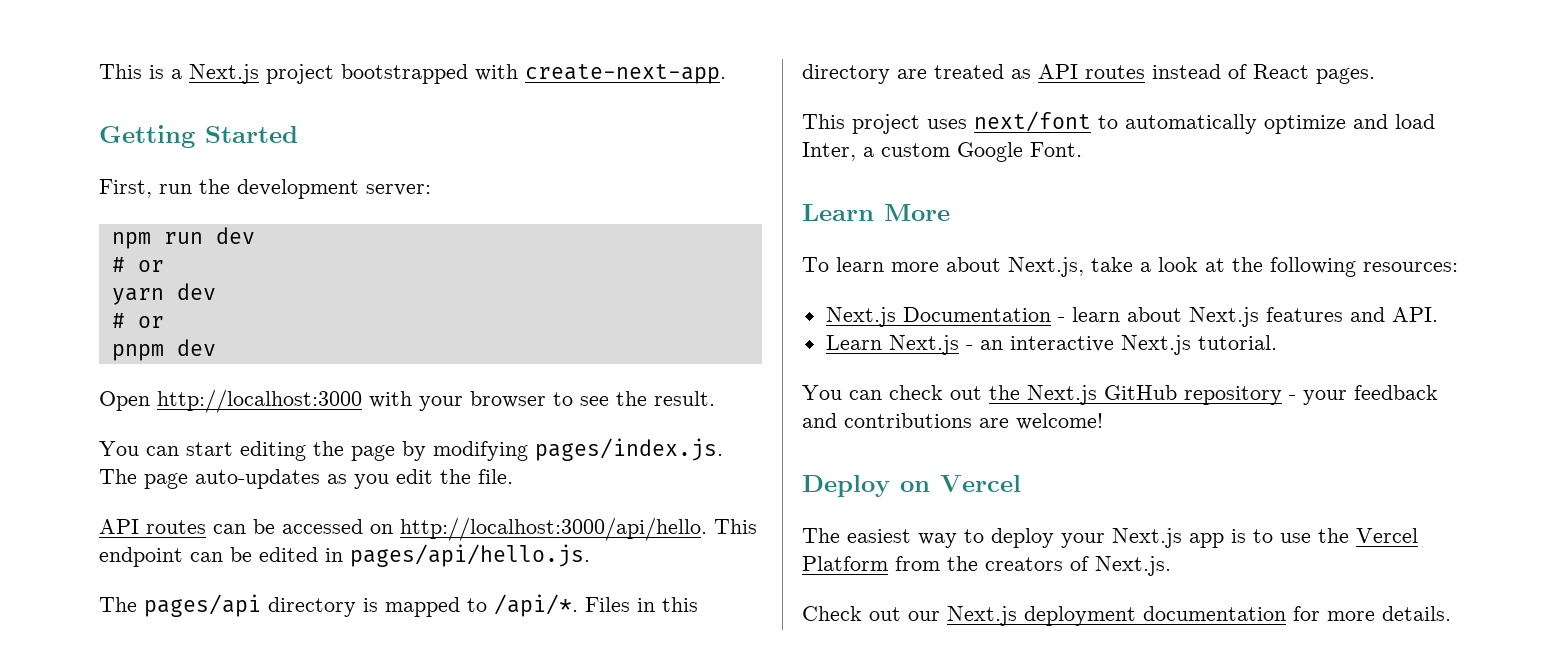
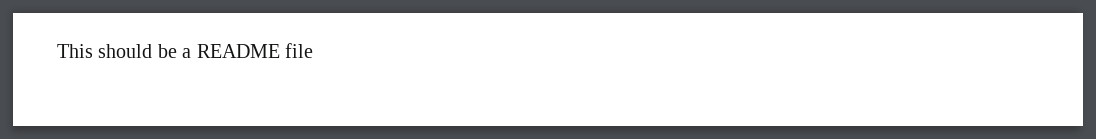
- This is a Next.js project bootstrapped with create-next-app.
- Getting Started
- First, run the development server:
- npm run dev
- # or
- yarn dev
- # or
- pnpm dev
- Open http://localhost:3000 with your browser to see the result.
- You can start editing the page by modifying pages/index.js. The page auto-updates as you edit the file.
- API routes can be accessed on http://localhost:3000/api/hello. This endpoint can be edited in pages/api/hello.js.
- The pages/api directory is mapped to /api/*. Files in this directory are treated as API routes instead of React pages.
- This project uses next/font to automatically optimize and load Inter, a custom Google Font.
- Learn More
- To learn more about Next.js, take a look at the following resources:
- Next.js Documentation - learn about Next.js features and API.
- Learn Next.js - an interactive Next.js tutorial.
- You can check out the Next.js GitHub repository - your feedback and contributions are welcome!
- Deploy on Vercel
- The easiest way to deploy your Next.js app is to use the Vercel Platform from the creators of Next.js.
- Check out our Next.js deployment documentation for more details.
+ This should be a README file

